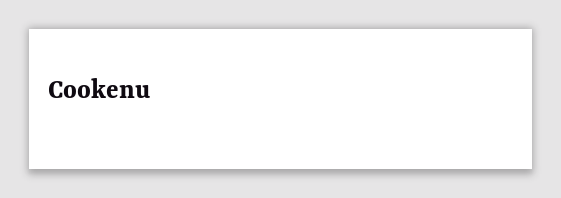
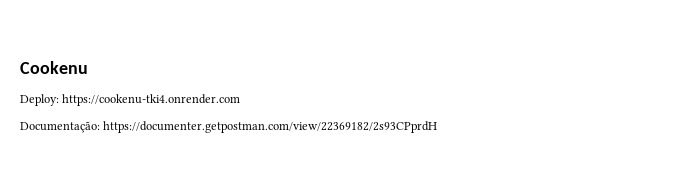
+ Deploy: https://cookenu-tki4.onrender.com
+ Documentação: https://documenter.getpostman.com/view/22369182/2s93CPprdH

